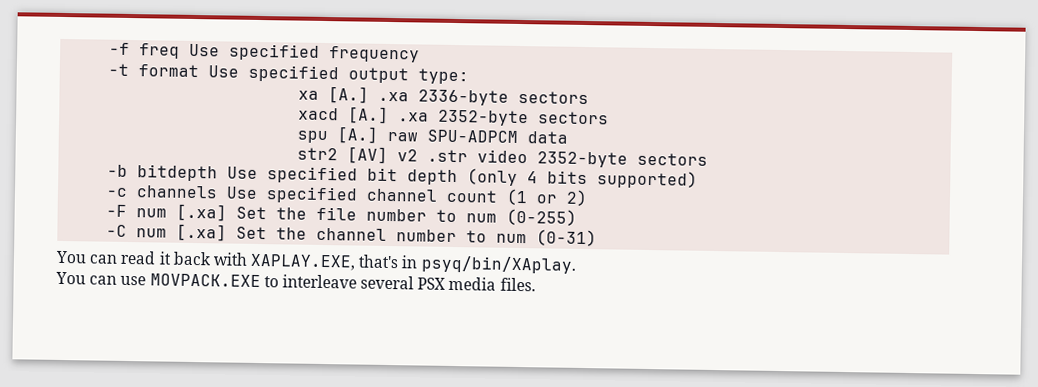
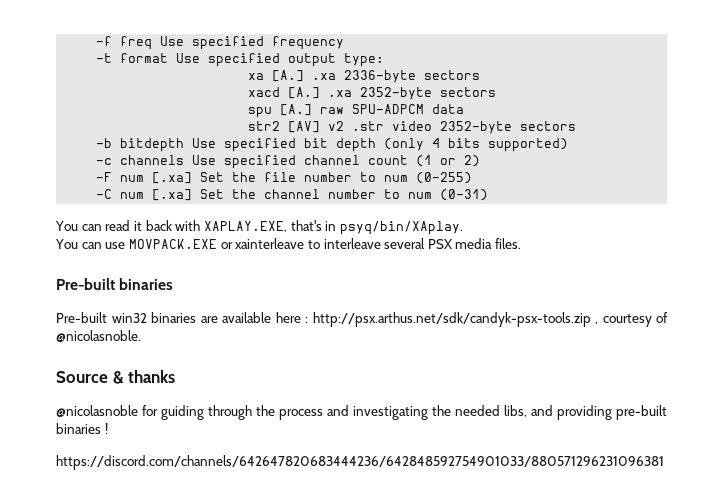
- You can use MOVPACK.EXE to interleave several PSX media files.
+ You can use MOVPACK.EXE or xainterleave to interleave several PSX media files.
+ Pre-built binaries
+ Pre-built win32 binaries are available here : http://psx.arthus.net/sdk/candyk-psx-tools.zip , courtesy of @nicolasnoble.
+ Source & thanks
+ @nicolasnoble for guiding through the process and investigating the needed libs, and providing pre-built binaries !
+ https://discord.com/channels/642647820683444236/642848592754901033/880571296231096381

